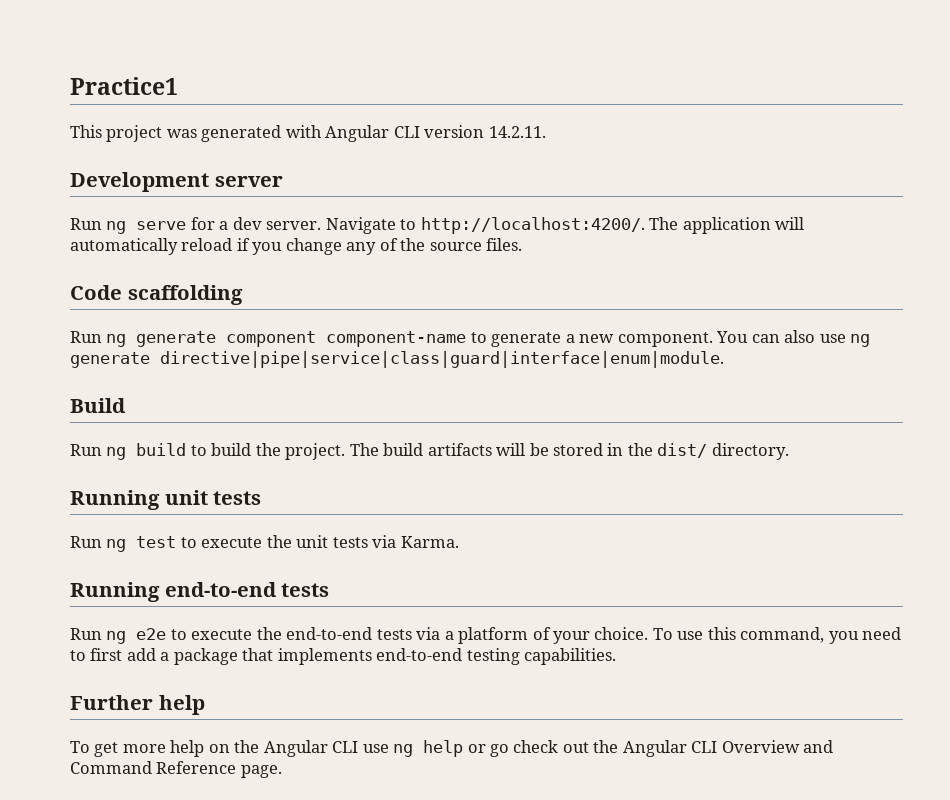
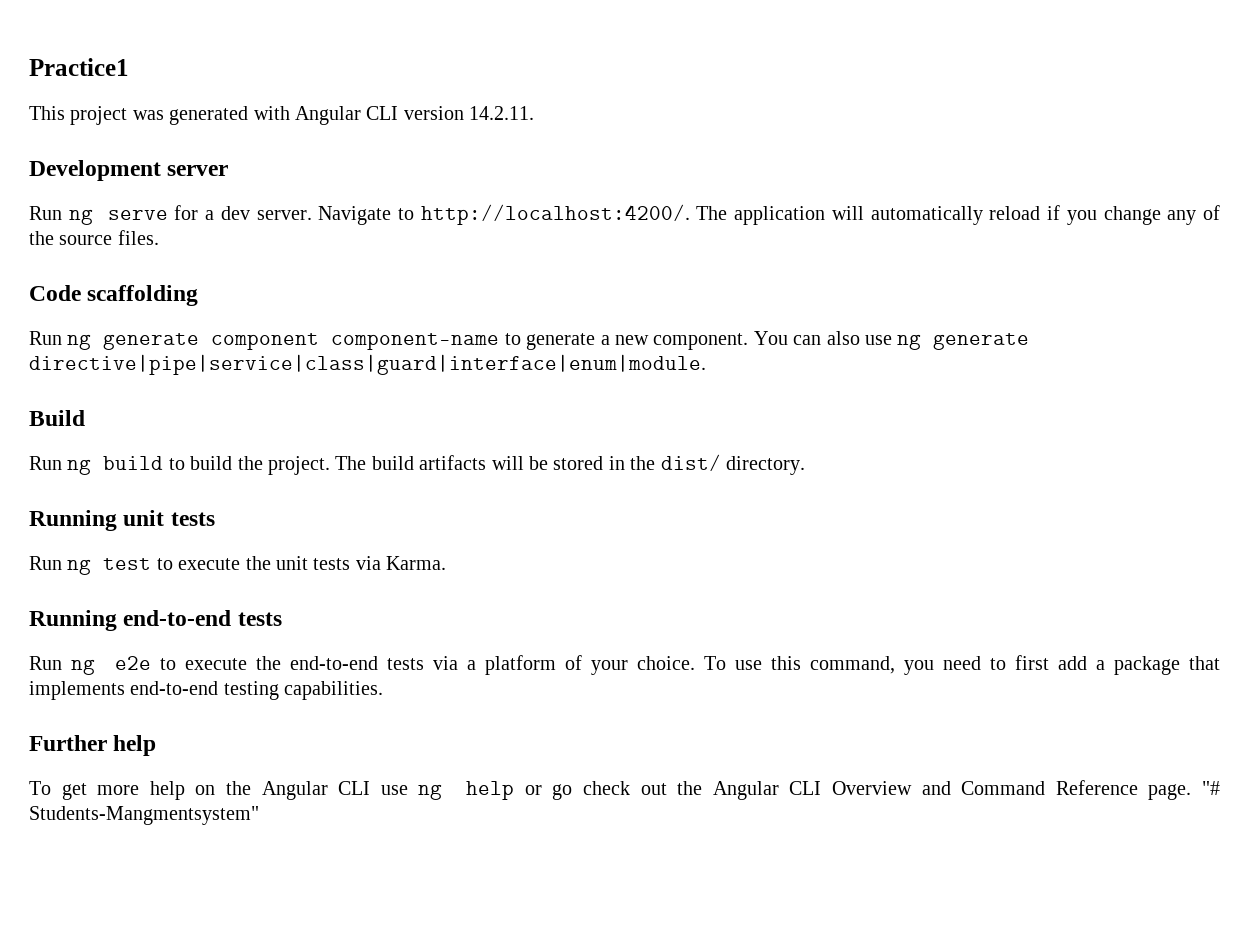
+ "# Students-Mangmentsystem"

